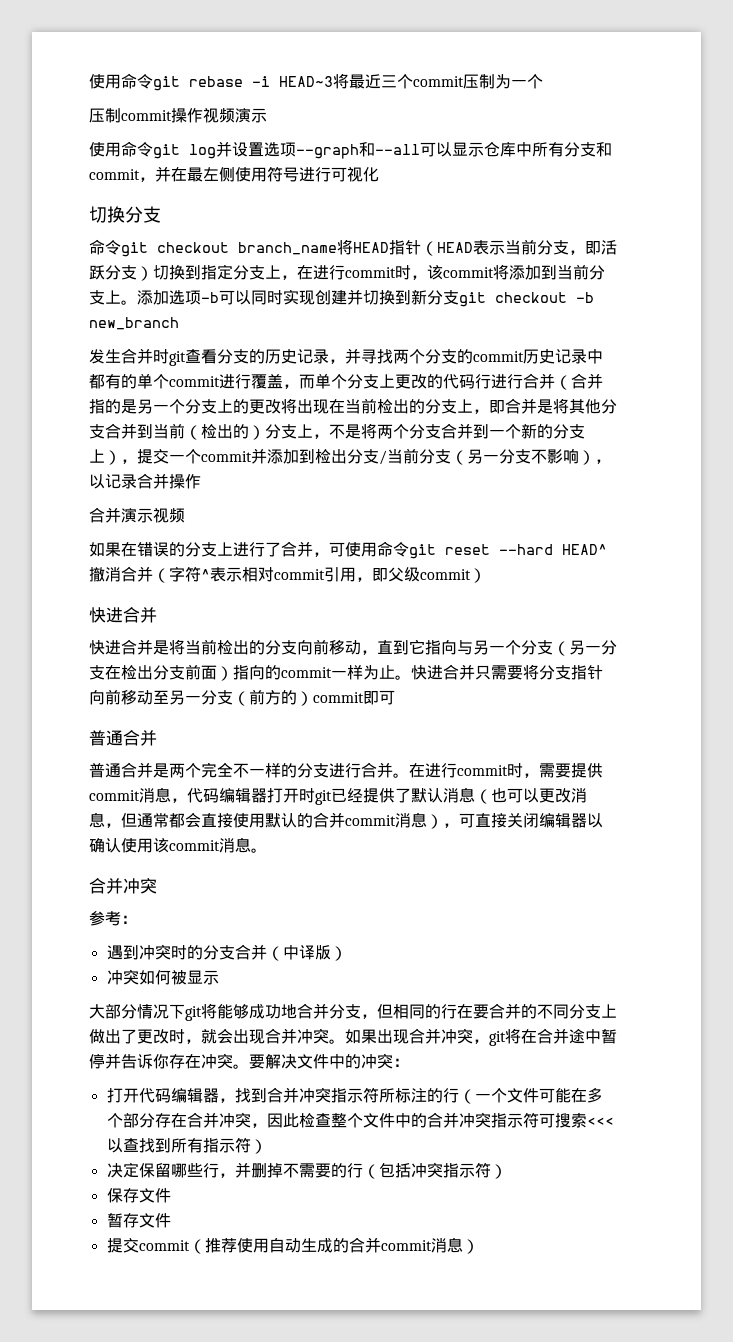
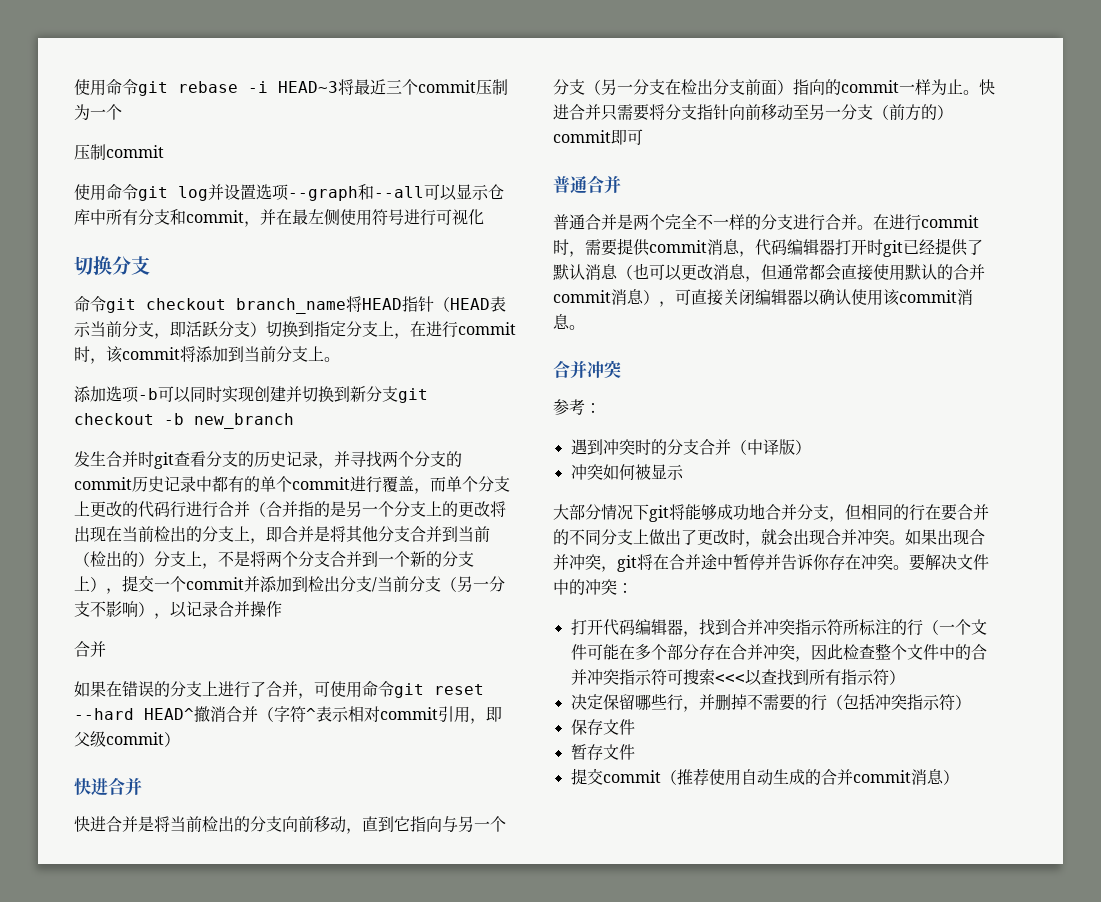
- 压制commit操作视频演示
+ 压制commit
- 命令git checkout branch_name将HEAD指针（HEAD表示当前分支，即活跃分支）切换到指定分支上，在进行commit时，该commit将添加到当前分支上。添加选项-b可以同时实现创建并切换到新分支git checkout -b new_branch
+ 命令git checkout branch_name将HEAD指针（HEAD表示当前分支，即活跃分支）切换到指定分支上，在进行commit时，该commit将添加到当前分支上。
+ 添加选项-b可以同时实现创建并切换到新分支git checkout -b new_branch
  发生合并时git查看分支的历史记录，并寻找两个分支的commit历史记录中都有的单个commit进行覆盖，而单个分支上更改的代码行进行合并（合并指的是另一个分支上的更改将出现在当前检出的分支上，即合并是将其他分支合并到当前（检出的）分支上，不是将两个分支合并到一个新的分支上），提交一个commit并添加到检出分支/当前分支（另一分支不影响），以记录合并操作
- 合并演示视频
+ 合并

